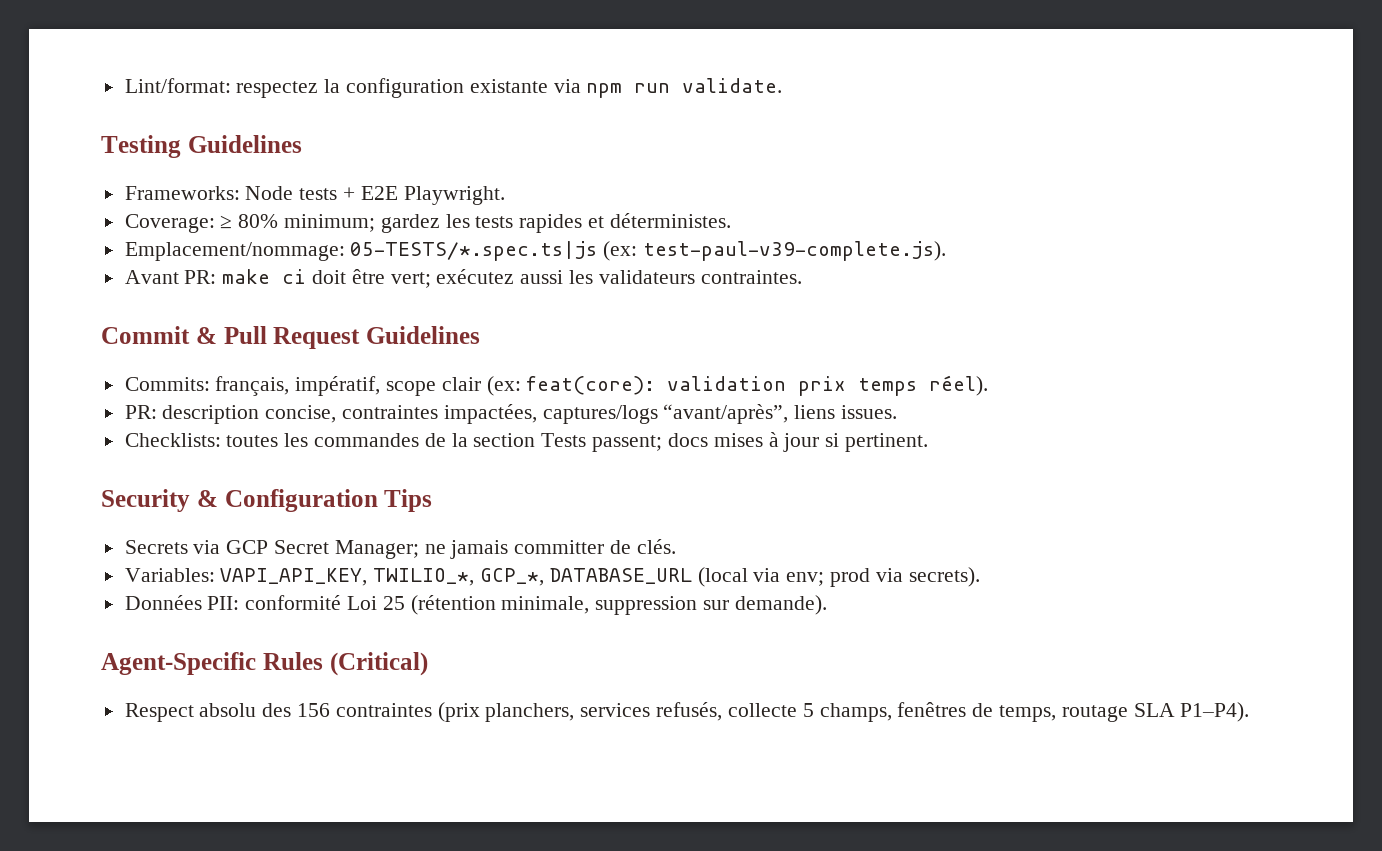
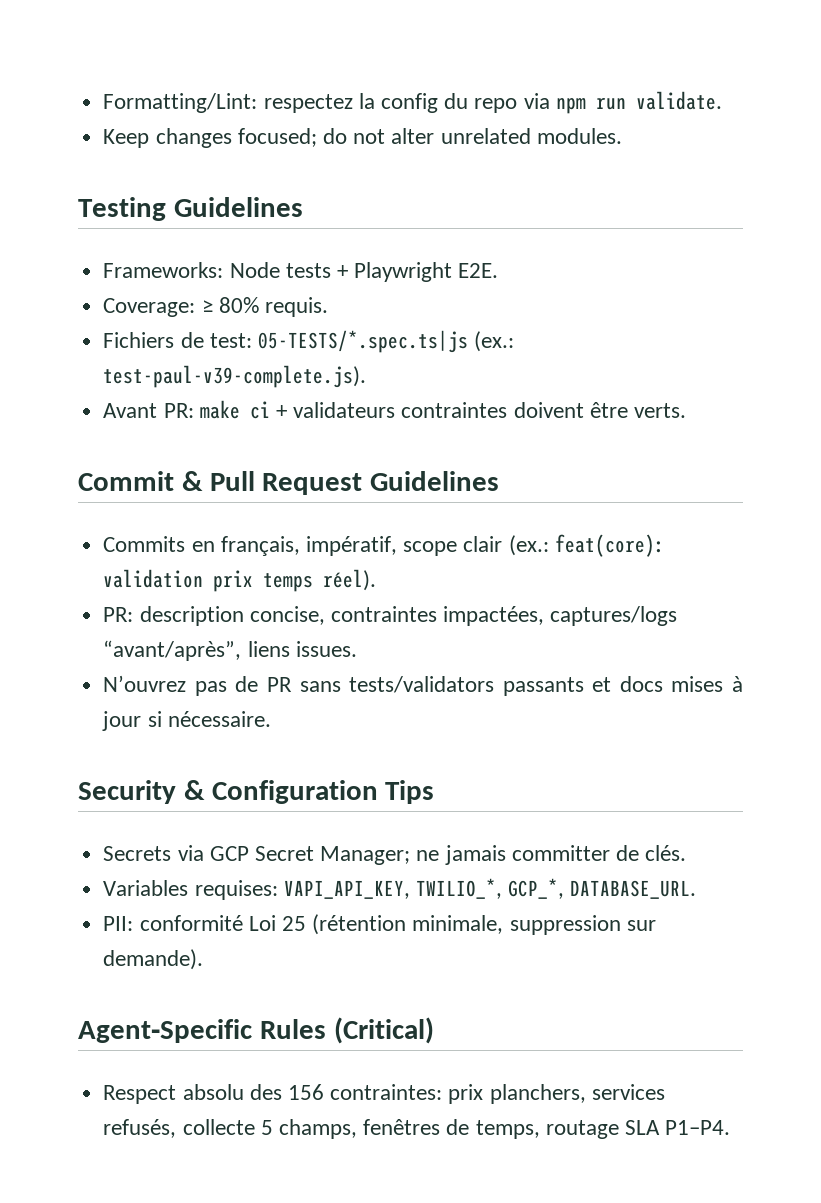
- Lint/format: respectez la configuration existante via npm run validate.
+ Formatting/Lint: respectez la config du repo via npm run validate.
+ Keep changes focused; do not alter unrelated modules.
- Frameworks: Node tests + E2E Playwright.
+ Frameworks: Node tests + Playwright E2E.
- Coverage: ≥ 80% minimum; gardez les tests rapides et déterministes.
- Emplacement/nommage: 05-TESTS/*.spec.ts|js (ex: test-paul-v39-complete.js).
+ Coverage: ≥ 80% requis.
+ Fichiers de test: 05-TESTS/*.spec.ts|js (ex.: test-paul-v39-complete.js).
- Avant PR: make ci doit être vert; exécutez aussi les validateurs contraintes.
+ Avant PR: make ci + validateurs contraintes doivent être verts.
- Commits: français, impératif, scope clair (ex: feat(core): validation prix temps réel).
+ Commits en français, impératif, scope clair (ex.: feat(core): validation prix temps réel).
- Checklists: toutes les commandes de la section Tests passent; docs mises à jour si pertinent.
+ N’ouvrez pas de PR sans tests/validators passants et docs mises à jour si nécessaire.
- Variables: VAPI_API_KEY, TWILIO_*, GCP_*, DATABASE_URL (local via env; prod via secrets).
- Données PII: conformité Loi 25 (rétention minimale, suppression sur demande).
+ Variables requises: VAPI_API_KEY, TWILIO_*, GCP_*, DATABASE_URL.
+ PII: conformité Loi 25 (rétention minimale, suppression sur demande).
- Respect absolu des 156 contraintes (prix planchers, services refusés, collecte 5 champs, fenêtres de temps, routage SLA P1–P4).
+ Respect absolu des 156 contraintes: prix planchers, services refusés, collecte 5 champs, fenêtres de temps, routage SLA P1–P4.

